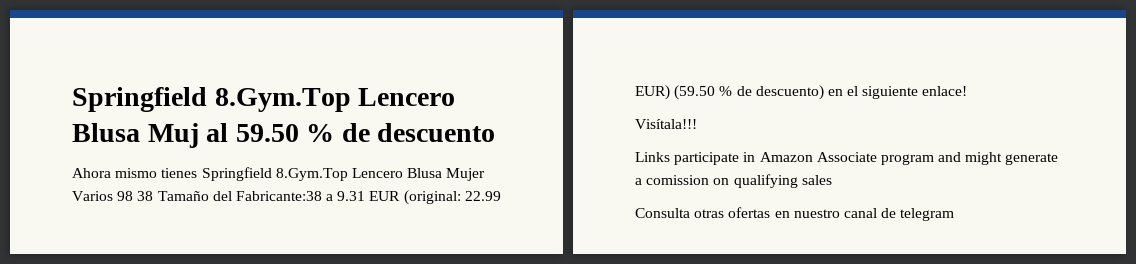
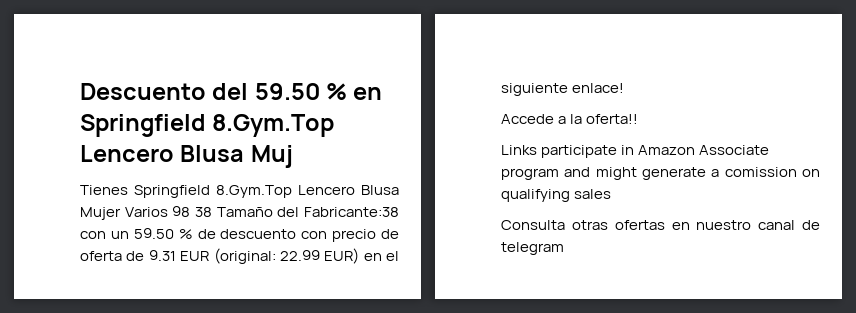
- Springfield 8.Gym.Top Lencero Blusa Muj al 59.50 % de descuento
- Ahora mismo tienes Springfield 8.Gym.Top Lencero Blusa Mujer Varios 98 38 Tamaño del Fabricante:38 a 9.31 EUR (original: 22.99 EUR) (59.50 % de descuento) en el siguiente enlace!
+ Descuento del 59.50 % en Springfield 8.Gym.Top Lencero Blusa Muj
+ Tienes Springfield 8.Gym.Top Lencero Blusa Mujer Varios 98 38 Tamaño del Fabricante:38 con un 59.50 % de descuento con precio de oferta de 9.31 EUR (original: 22.99 EUR) en el siguiente enlace!
- Visítala!!!
+ Accede a la oferta!!

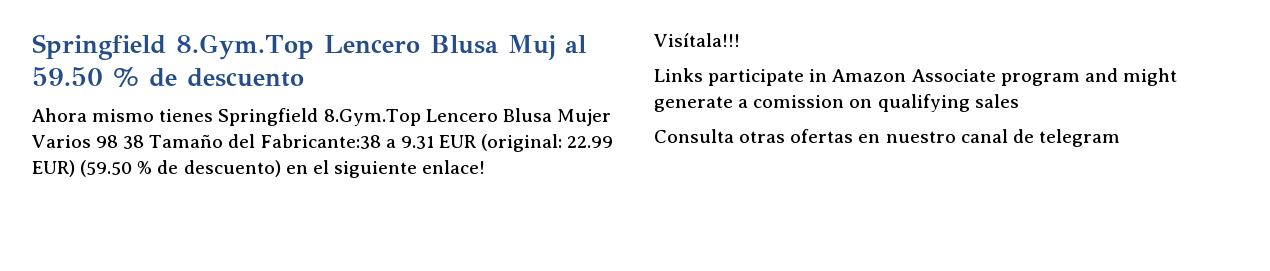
- Descuento del 59.50 % en Springfield 8.Gym.Top Lencero Blusa Muj
- Tienes Springfield 8.Gym.Top Lencero Blusa Mujer Varios 98 38 Tamaño del Fabricante:38 con un 59.50 % de descuento con precio de oferta de 9.31 EUR (original: 22.99 EUR) en el siguiente enlace!
+ Springfield 8.Gym.Top Lencero Blusa Muj al 59.50 % de descuento
+ Ahora mismo tienes Springfield 8.Gym.Top Lencero Blusa Mujer Varios 98 38 Tamaño del Fabricante:38 a 9.31 EUR (original: 22.99 EUR) (59.50 % de descuento) en el siguiente enlace!
- Accede a la oferta!!
+ Visítala!!!

